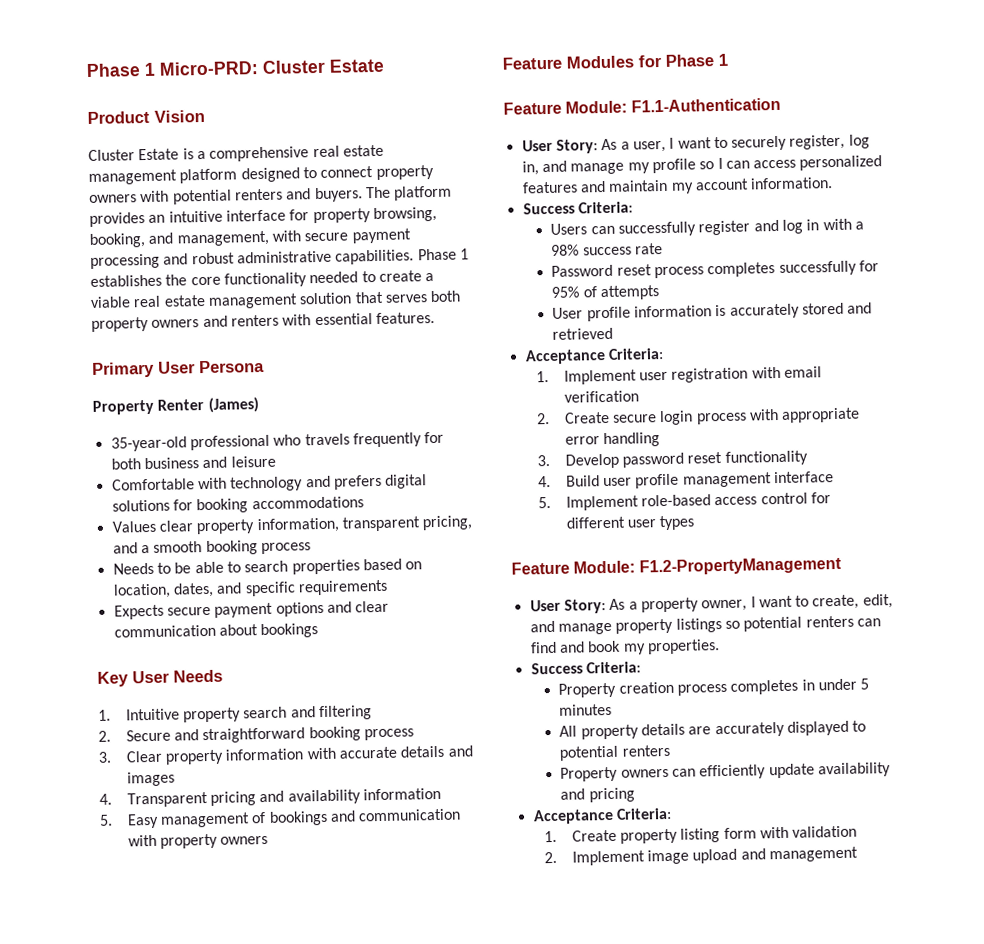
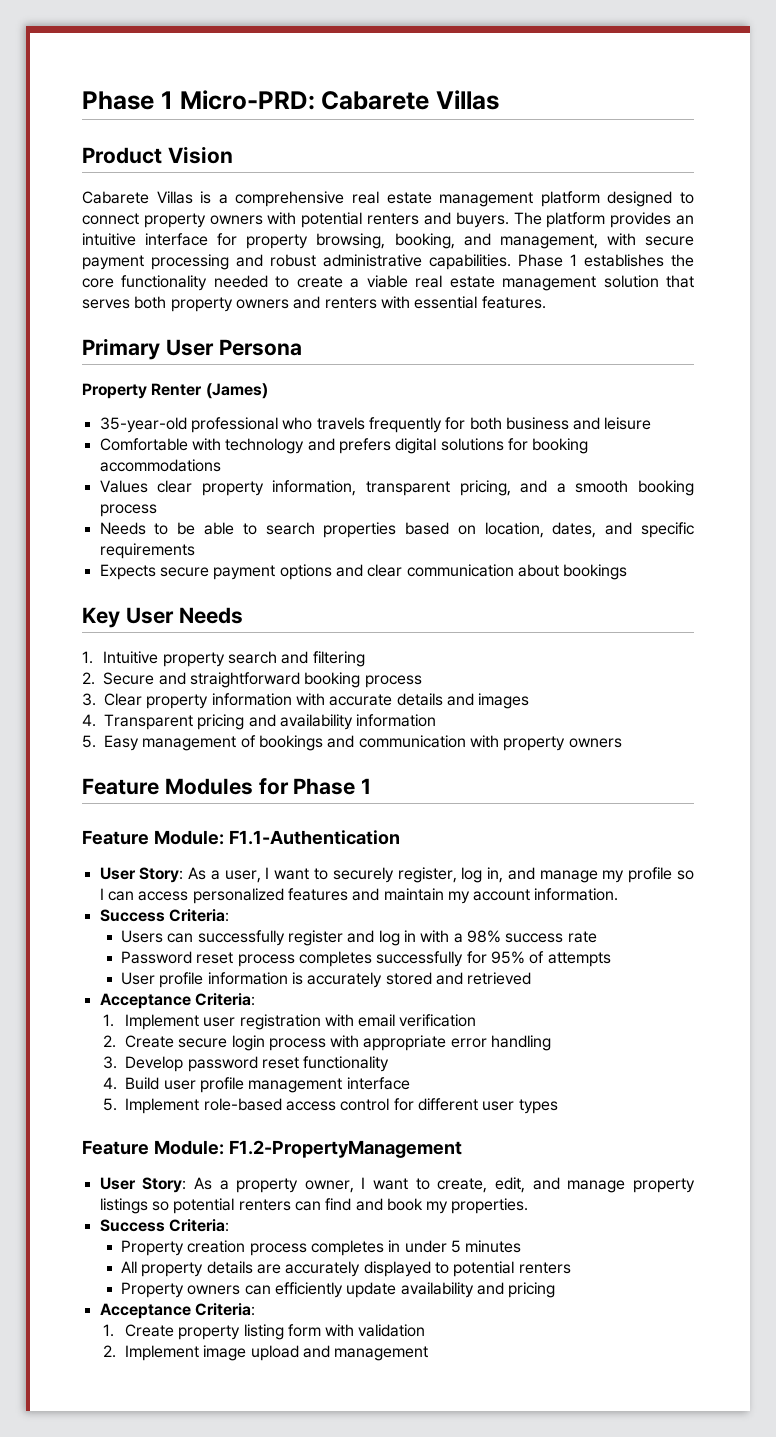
- Phase 1 Micro-PRD: Cluster Estate
+ Phase 1 Micro-PRD: Cabarete Villas
- Cluster Estate is a comprehensive real estate management platform designed to connect property owners with potential renters and buyers.
+ Cabarete Villas is a comprehensive real estate management platform designed to connect property owners with potential renters and buyers.

